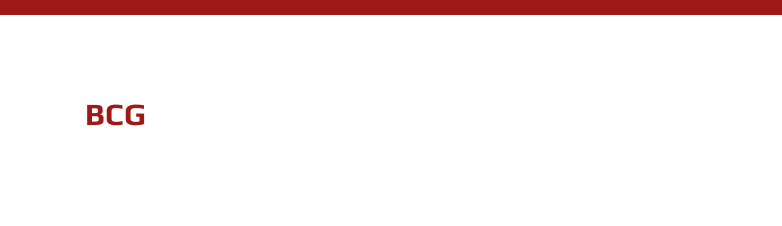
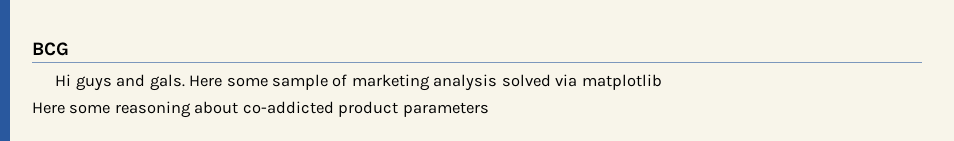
+ Hi guys and gals. Here some sample of marketing analysis solved via matplotlib
+ Here some reasoning about co-addicted product parameters

